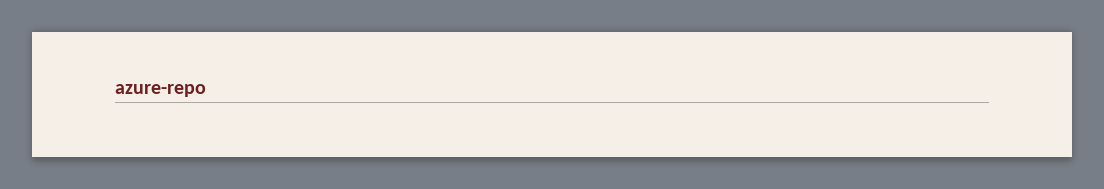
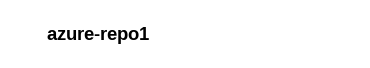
- azure-repo
+ azure-repo1

